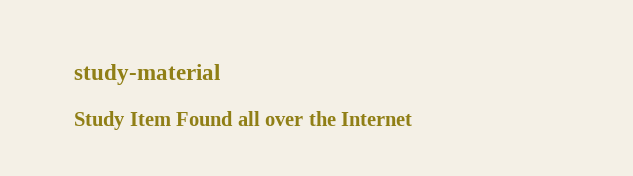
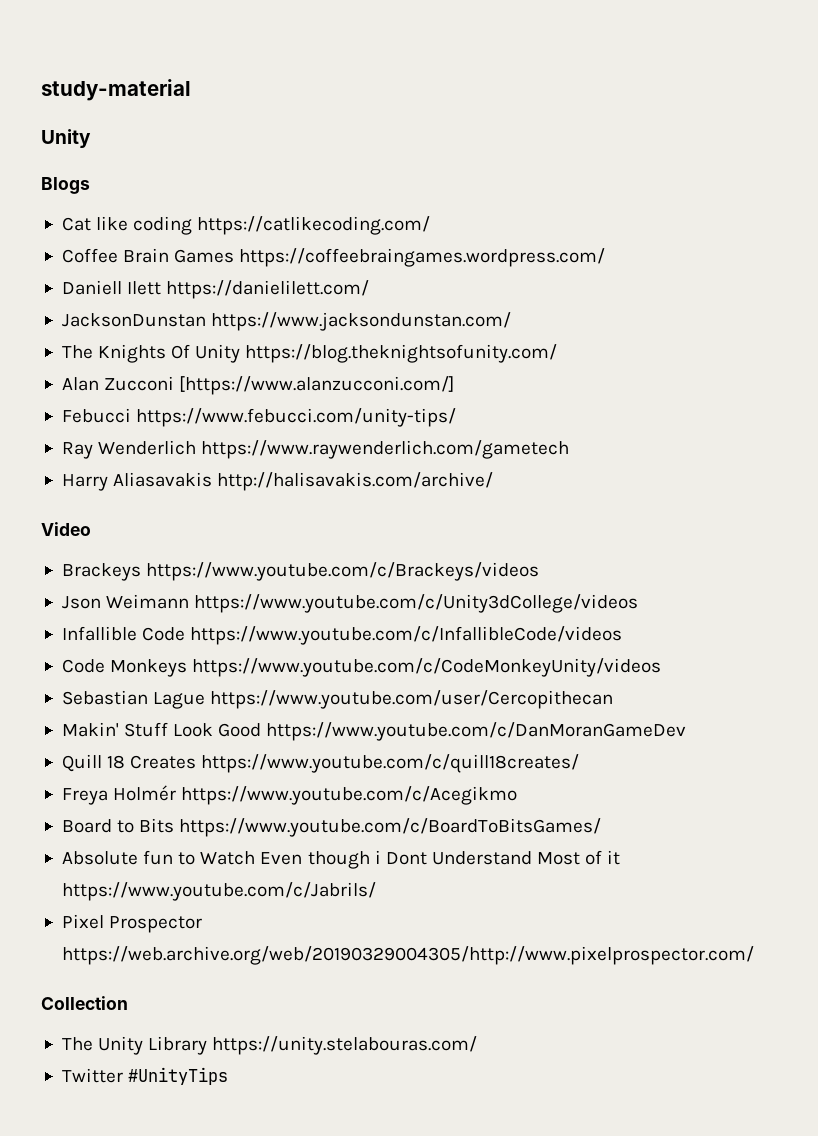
  study-material
- Study Item Found all over the Internet
+ Unity
+ Blogs
+ Cat like coding https://catlikecoding.com/
+ Coffee Brain Games https://coffeebraingames.wordpress.com/
+ Daniell Ilett https://danielilett.com/
+ JacksonDunstan https://www.jacksondunstan.com/
+ The Knights Of Unity https://blog.theknightsofunity.com/
+ Alan Zucconi [https://www.alanzucconi.com/]
+ Febucci https://www.febucci.com/unity-tips/
+ Ray Wenderlich https://www.raywenderlich.com/gametech
+ Harry Aliasavakis http://halisavakis.com/archive/
+ Video
+ Brackeys https://www.youtube.com/c/Brackeys/videos
+ Json Weimann https://www.youtube.com/c/Unity3dCollege/videos
+ Infallible Code https://www.youtube.com/c/InfallibleCode/videos
+ Code Monkeys https://www.youtube.com/c/CodeMonkeyUnity/videos
+ Sebastian Lague https://www.youtube.com/user/Cercopithecan
+ Makin' Stuff Look Good https://www.youtube.com/c/DanMoranGameDev
+ Quill 18 Creates https://www.youtube.com/c/quill18creates/
+ Freya Holmér https://www.youtube.com/c/Acegikmo
+ Board to Bits https://www.youtube.com/c/BoardToBitsGames/
+ Absolute fun to Watch Even though i Dont Understand Most of it https://www.youtube.com/c/Jabrils/
+ Pixel Prospector https://web.archive.org/web/20190329004305/http://www.pixelprospector.com/
+ Collection
+ The Unity Library https://unity.stelabouras.com/
+ Twitter #UnityTips

